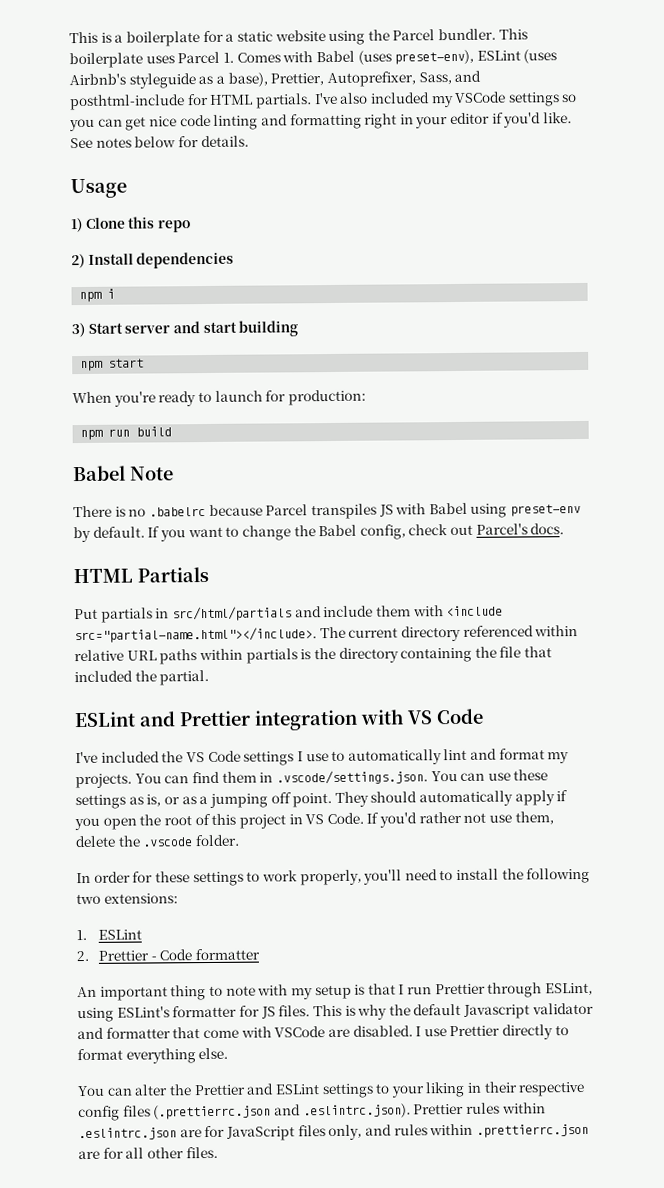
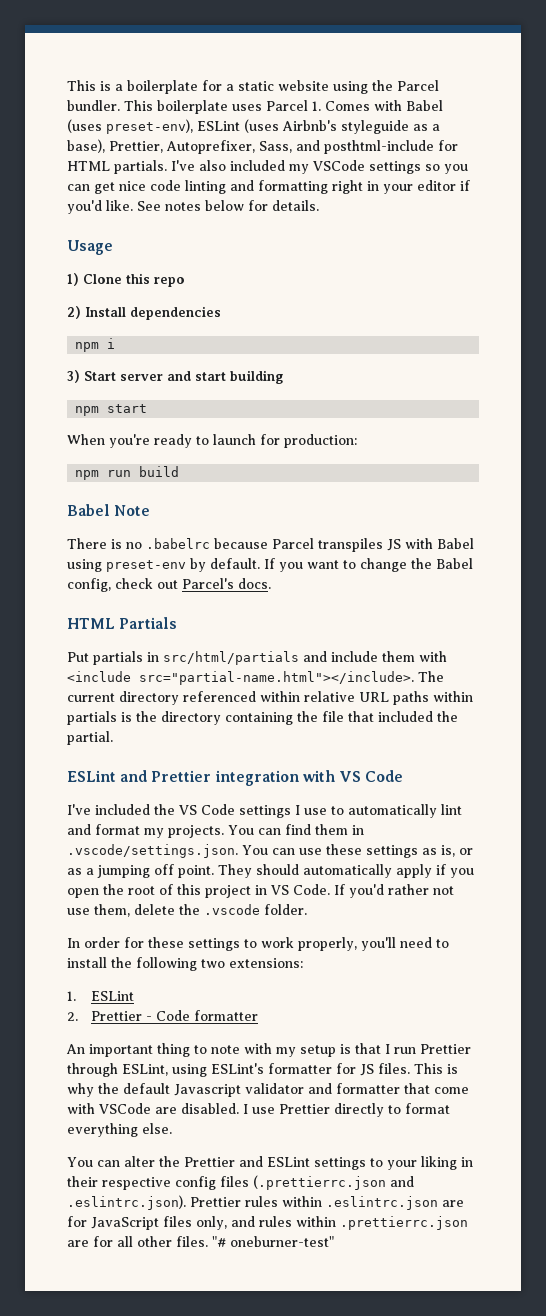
+ "# oneburner-test"

